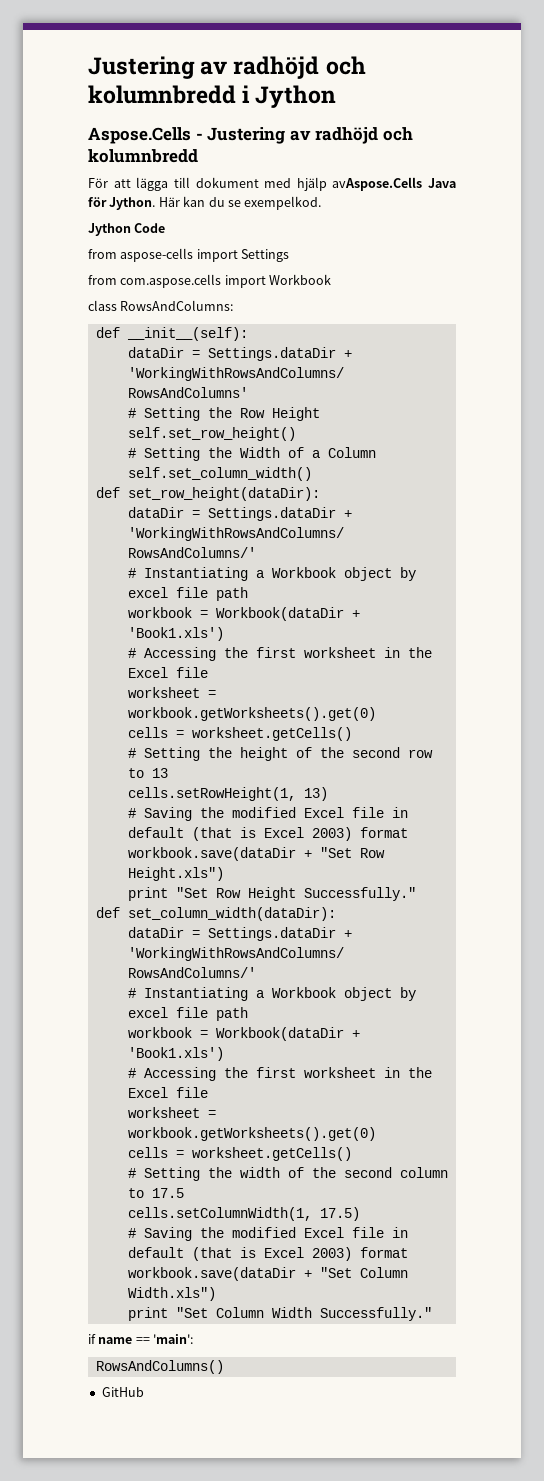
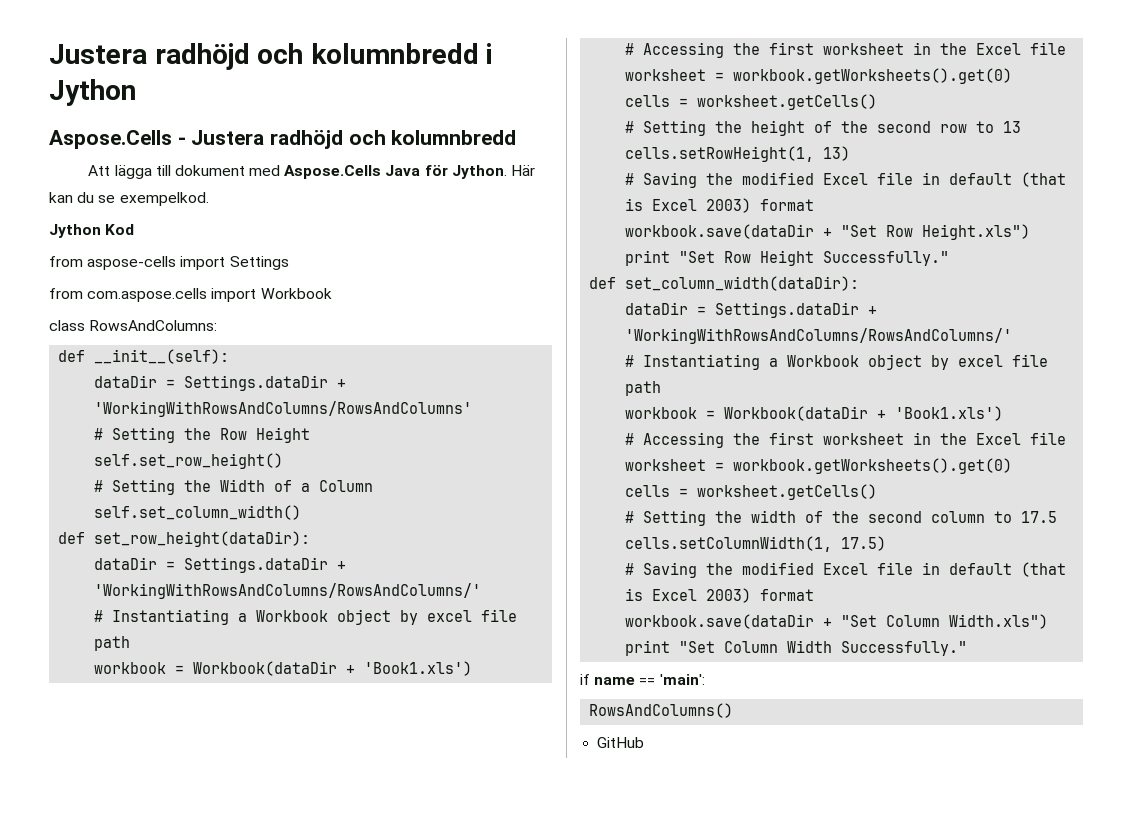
- Justering av radhöjd och kolumnbredd i Jython
+ Justera radhöjd och kolumnbredd i Jython
- Aspose.Cells - Justering av radhöjd och kolumnbredd
+ Aspose.Cells - Justera radhöjd och kolumnbredd
- För att lägga till dokument med hjälp avAspose.Cells Java för Jython.
+ Att lägga till dokument med Aspose.Cells Java för Jython.
- Jython Code
+ Jython Kod

